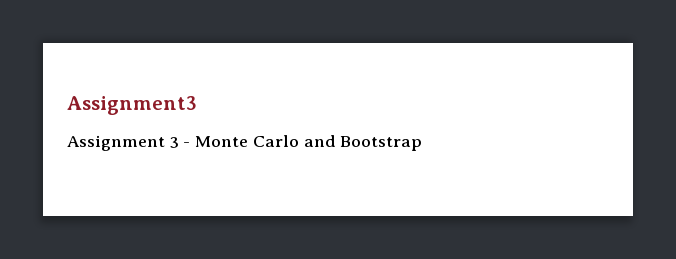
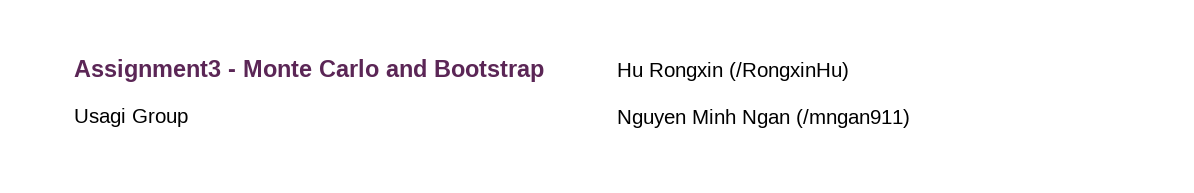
- Assignment3
- Assignment 3 - Monte Carlo and Bootstrap
+ Assignment3 - Monte Carlo and Bootstrap
+ Usagi Group
+ Hu Rongxin (/RongxinHu)
+ Nguyen Minh Ngan (/mngan911)

